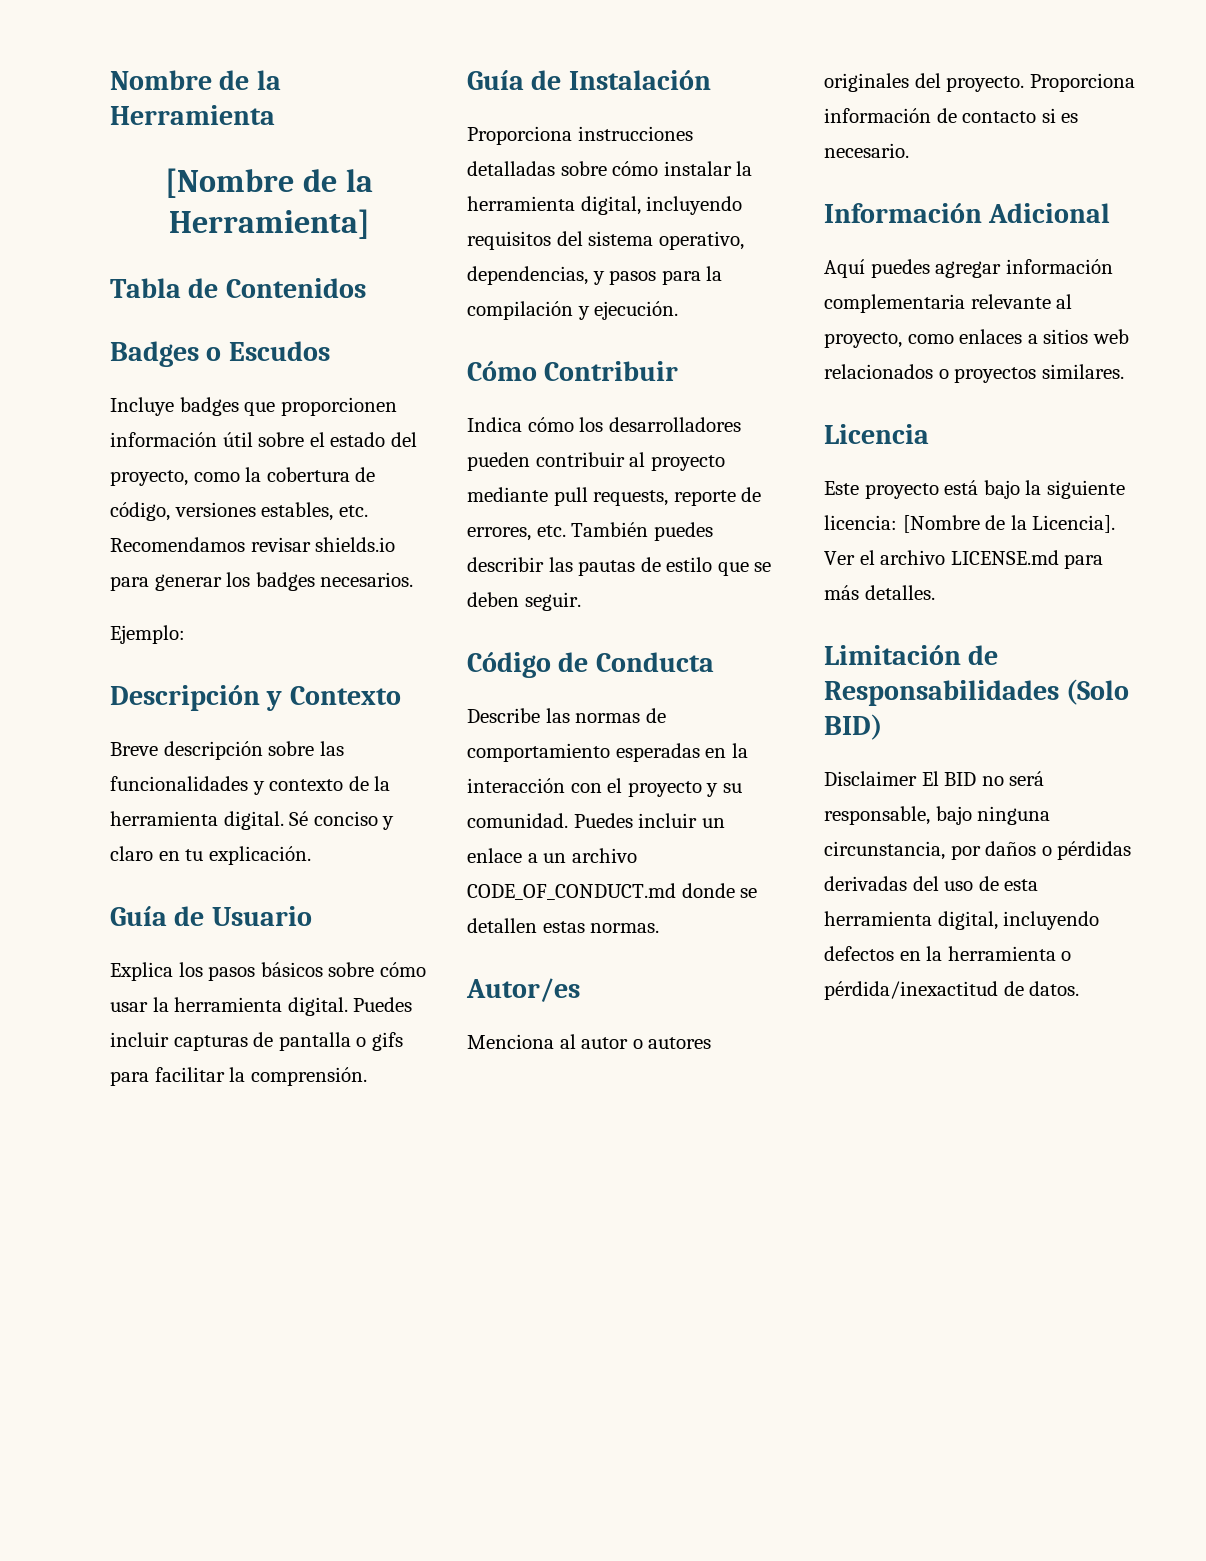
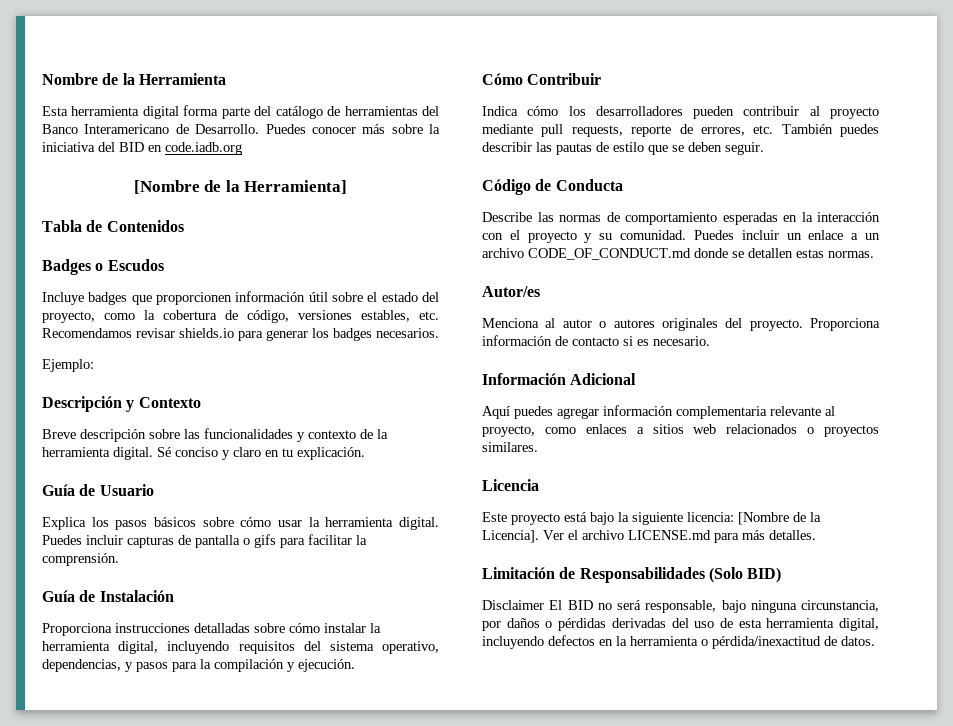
+ Esta herramienta digital forma parte del catálogo de herramientas del Banco Interamericano de Desarrollo. Puedes conocer más sobre la iniciativa del BID en code.iadb.org

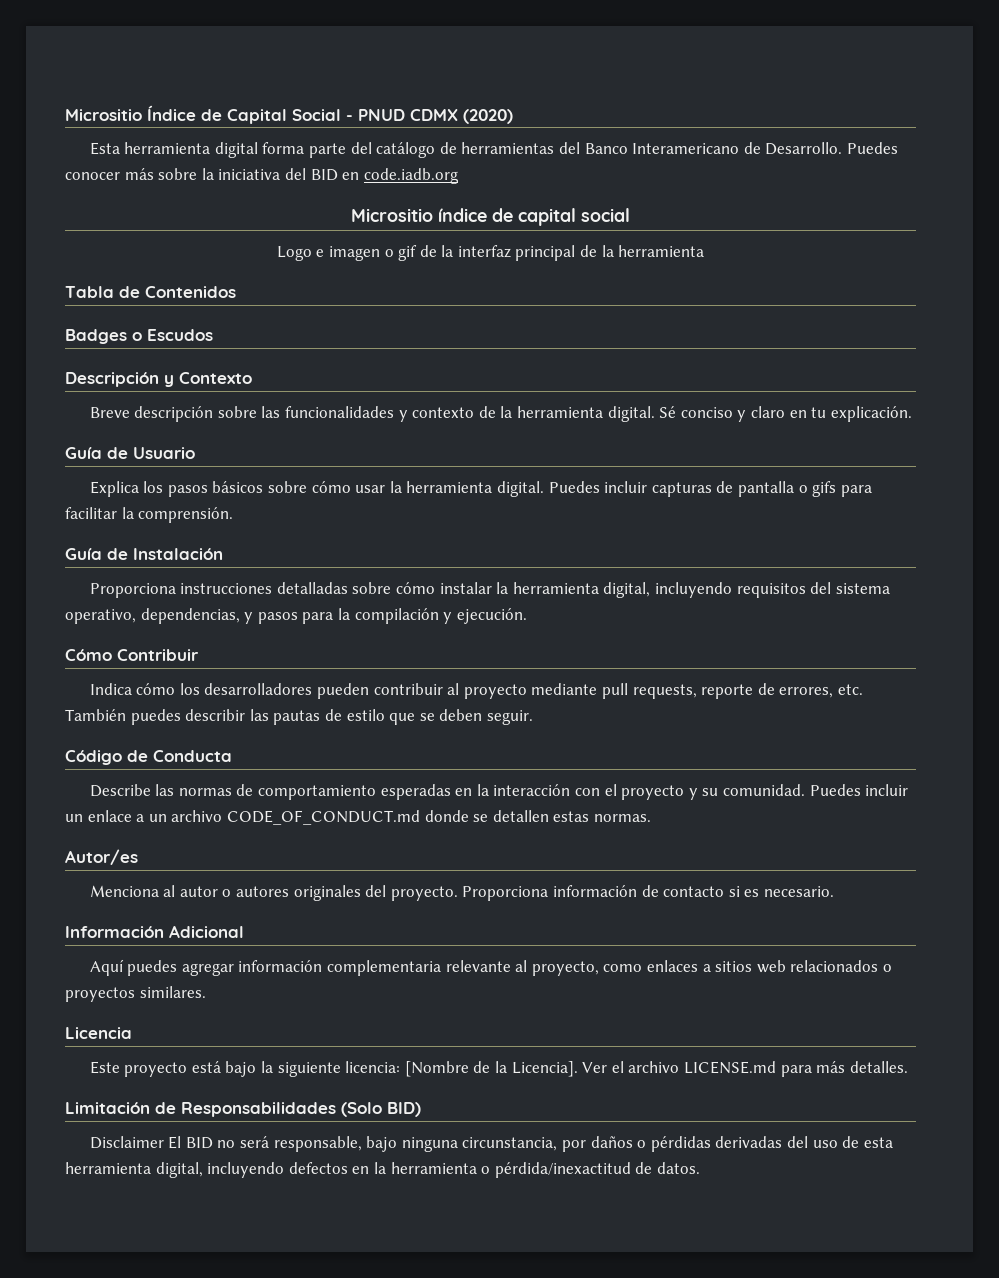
- Nombre de la Herramienta
+ Micrositio Índice de Capital Social - PNUD CDMX (2020)
- [Nombre de la Herramienta]
+ Micrositio índice de capital social
+ Logo e imagen o gif de la interfaz principal de la herramienta
- Incluye badges que proporcionen información útil sobre el estado del proyecto, como la cobertura de código, versiones estables, etc. Recomendamos revisar shields.io para generar los badges necesarios.
- Ejemplo:

